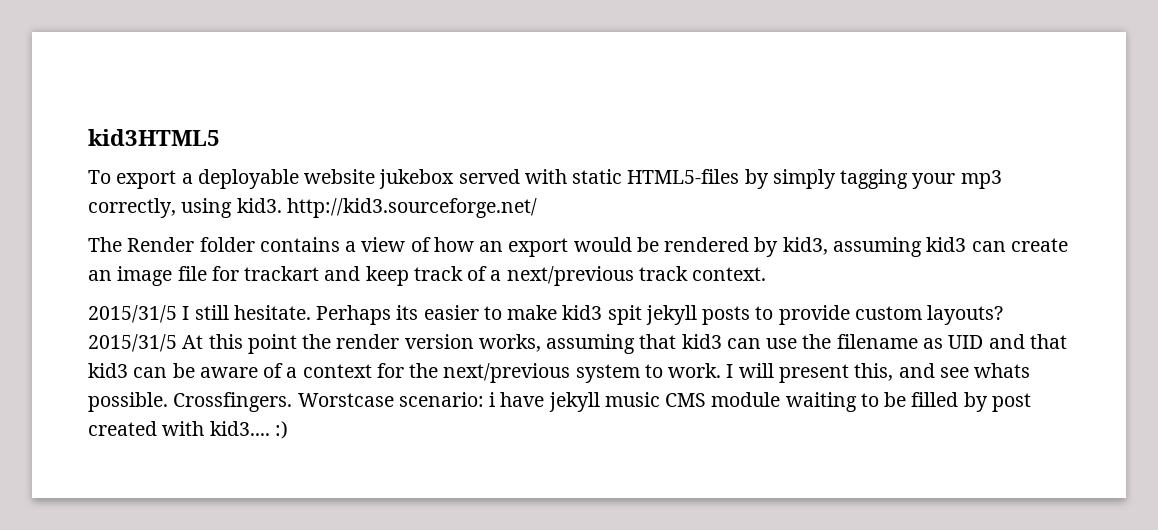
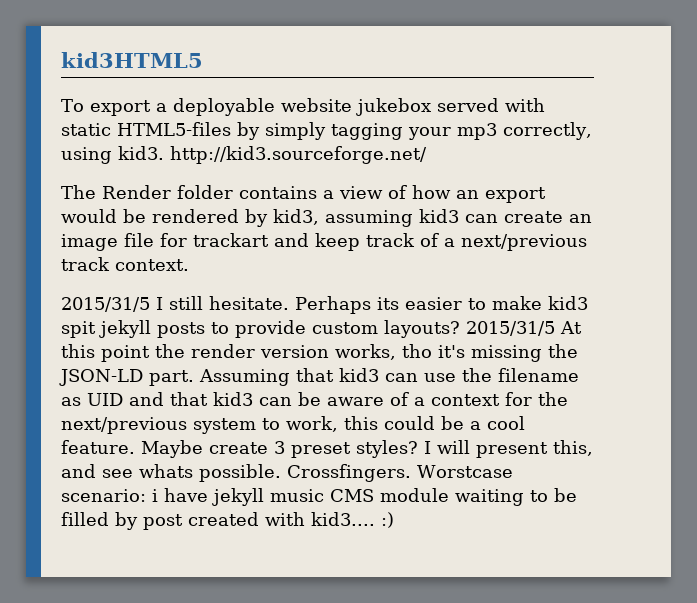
- 2015/31/5 At this point the render version works, assuming that kid3 can use the filename as UID and that kid3 can be aware of a context for the next/previous system to work.
+ 2015/31/5 At this point the render version works, tho it's missing the JSON-LD part. Assuming that kid3 can use the filename as UID and that kid3 can be aware of a context for the next/previous system to work, this could be a cool feature. Maybe create 3 preset styles?

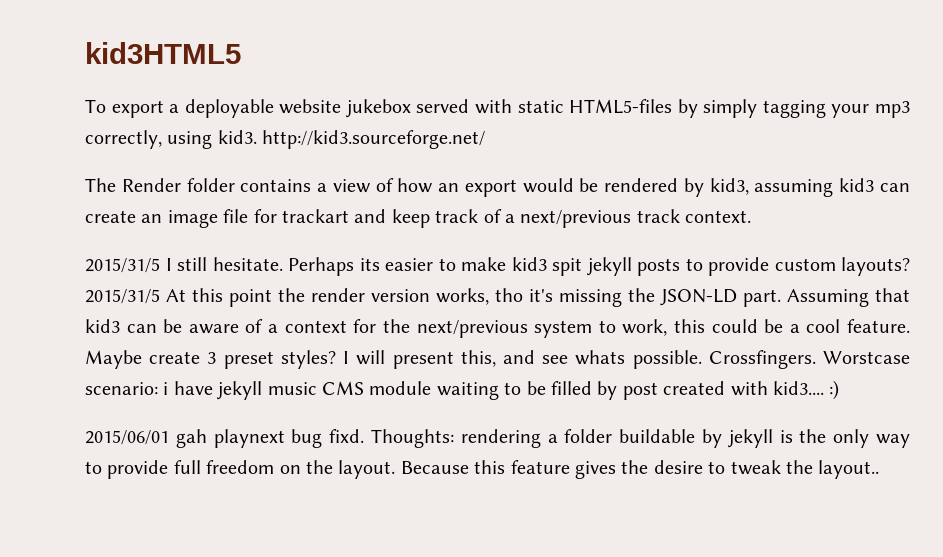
- Assuming that kid3 can use the filename as UID and that kid3 can be aware of a context for the next/previous system to work, this could be a cool feature.
+ Assuming that kid3 can be aware of a context for the next/previous system to work, this could be a cool feature.
+ 2015/06/01 gah playnext bug fixd. Thoughts: rendering a folder buildable by jekyll is the only way to provide full freedom on the layout. Because this feature gives the desire to tweak the layout..

